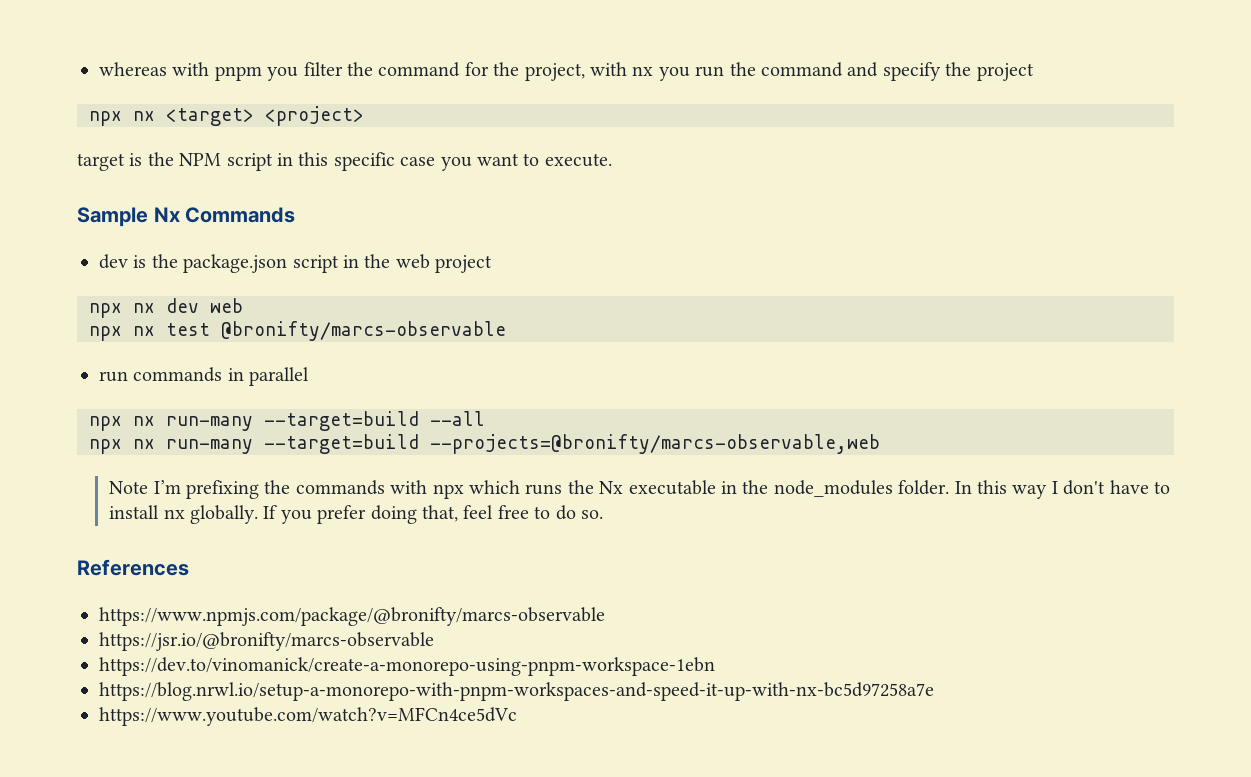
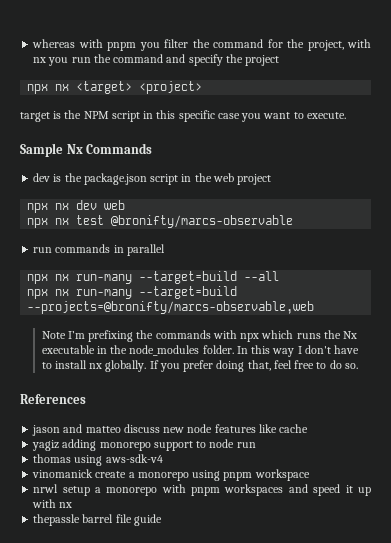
- https://www.npmjs.com/package/@bronifty/marcs-observable
- https://jsr.io/@bronifty/marcs-observable
- https://dev.to/vinomanick/create-a-monorepo-using-pnpm-workspace-1ebn
- https://blog.nrwl.io/setup-a-monorepo-with-pnpm-workspaces-and-speed-it-up-with-nx-bc5d97258a7e
- https://www.youtube.com/watch?v=MFCn4ce5dVc
+ jason and matteo discuss new node features like cache
+ yagiz adding monorepo support to node run
+ thomas using aws-sdk-v4
+ vinomanick create a monorepo using pnpm workspace
+ nrwl setup a monorepo with pnpm workspaces and speed it up with nx
+ thepassle barrel file guide

